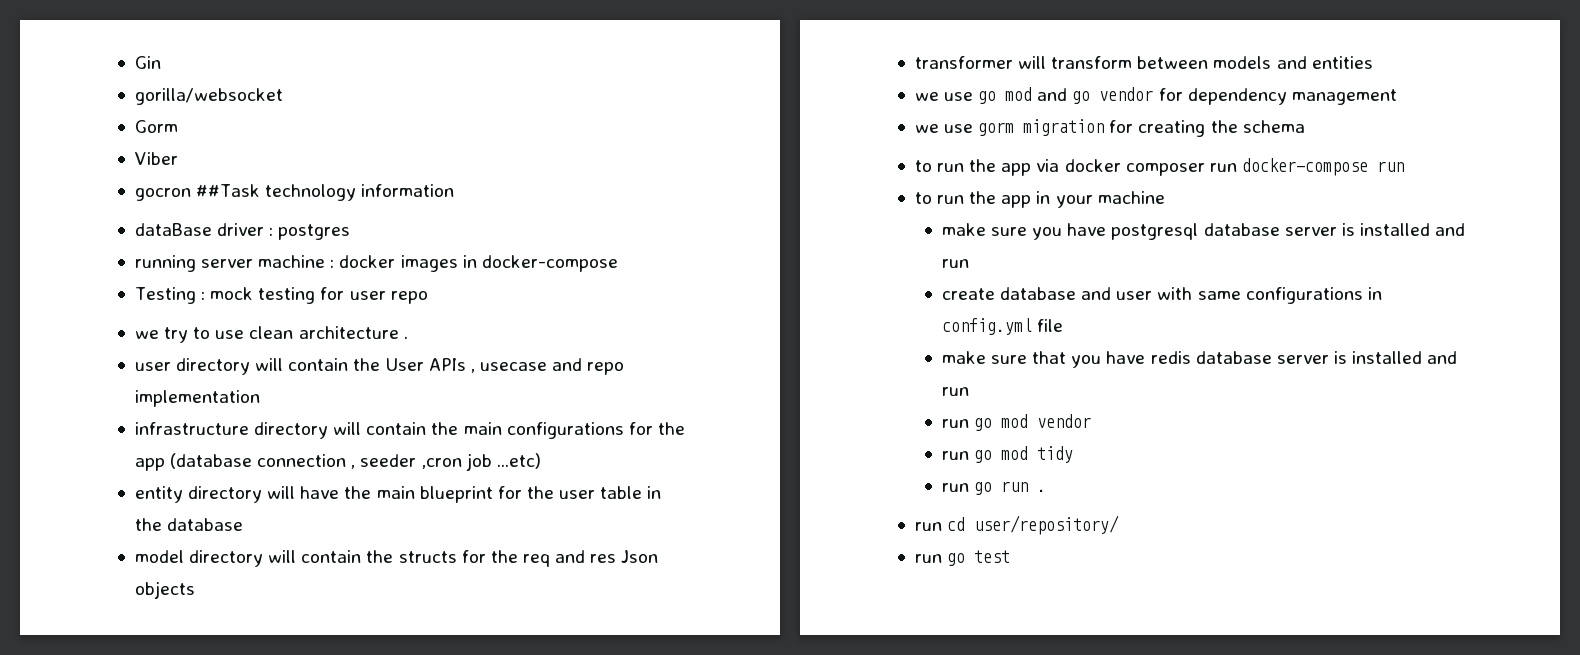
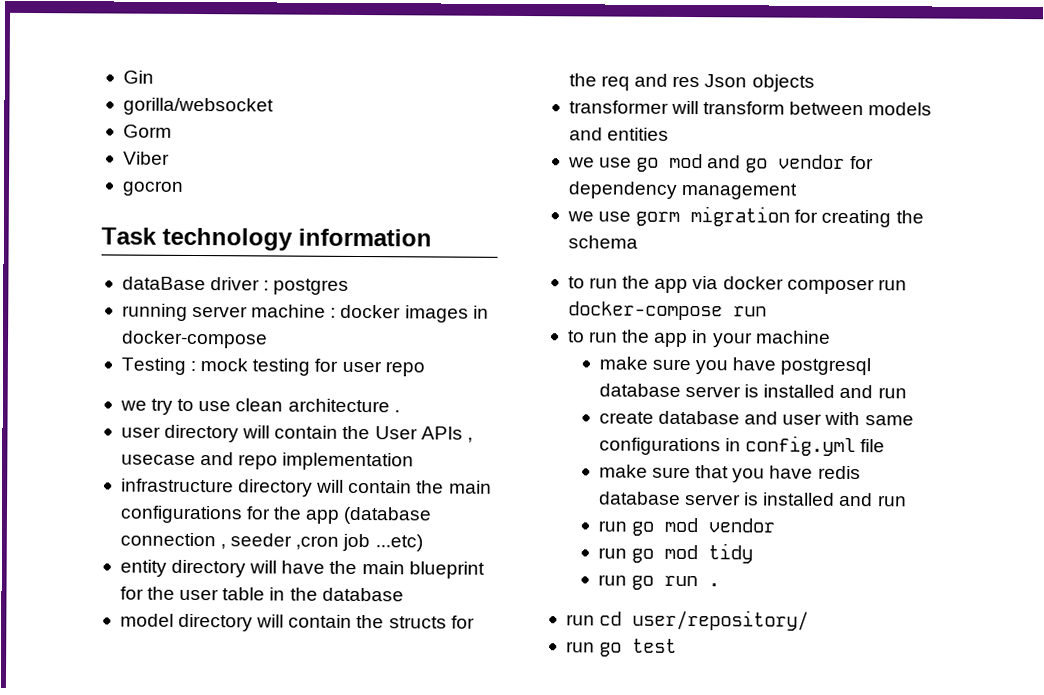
- gocron ##Task technology information
+ gocron
+ Task technology information

